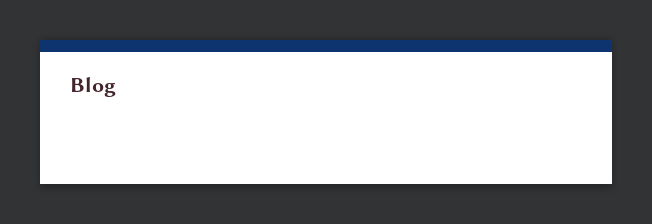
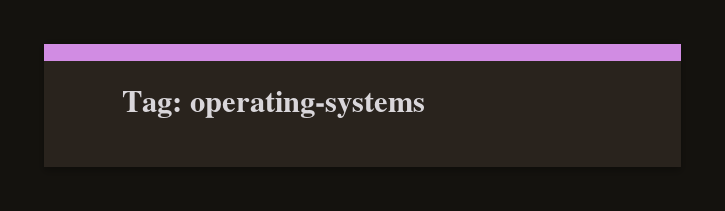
- Blog
+ Tag: operating-systems

